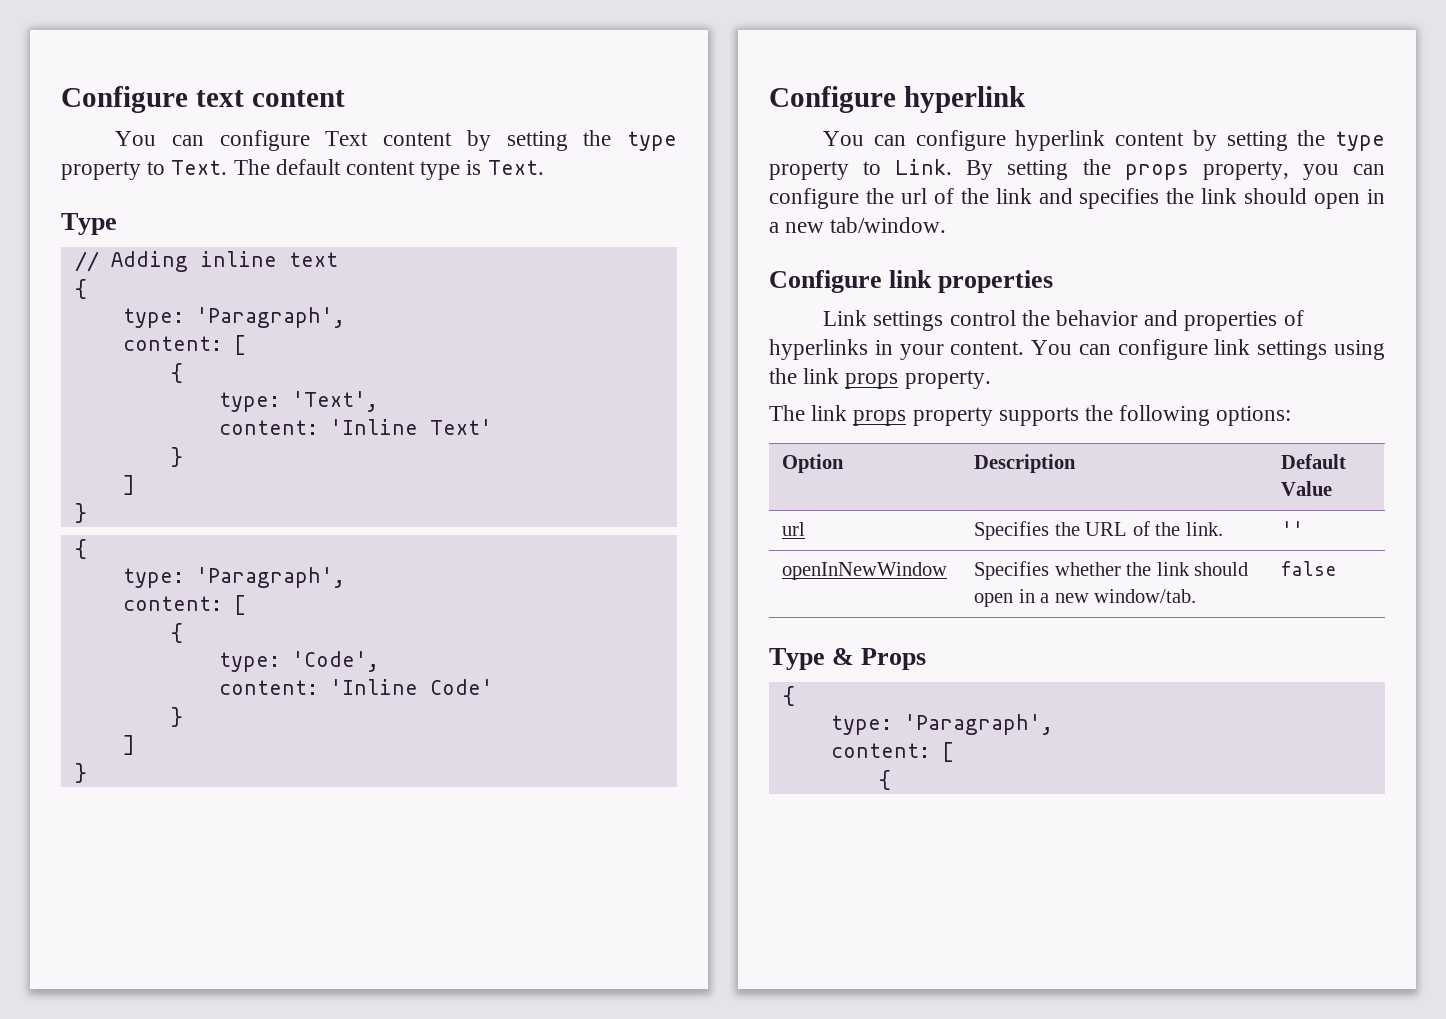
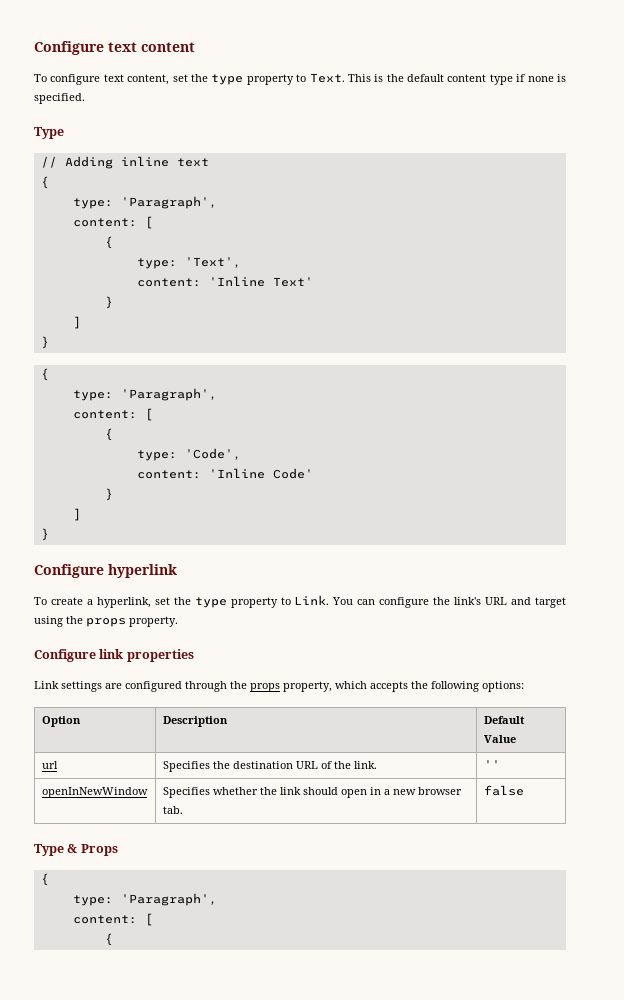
- You can configure Text content by setting the type property to Text.
+ To configure text content, set the type property to Text.
- The default content type is Text.
+ This is the default content type if none is specified.
- You can configure hyperlink content by setting the type property to Link.
+ To create a hyperlink, set the type property to Link.
- By setting the props property, you can configure the url of the link and specifies the link should open in a new tab/window.
+ You can configure the link's URL and target using the props property.
- Link settings control the behavior and properties of hyperlinks in your content. You can configure link settings using the link props property.
- The link props property supports the following options:
+ Link settings are configured through the props property, which accepts the following options:
- url | Specifies the URL of the link. | ''
+ url | Specifies the destination URL of the link. | ''
- openInNewWindow | Specifies whether the link should open in a new window/tab. | false
+ openInNewWindow | Specifies whether the link should open in a new browser tab. | false

